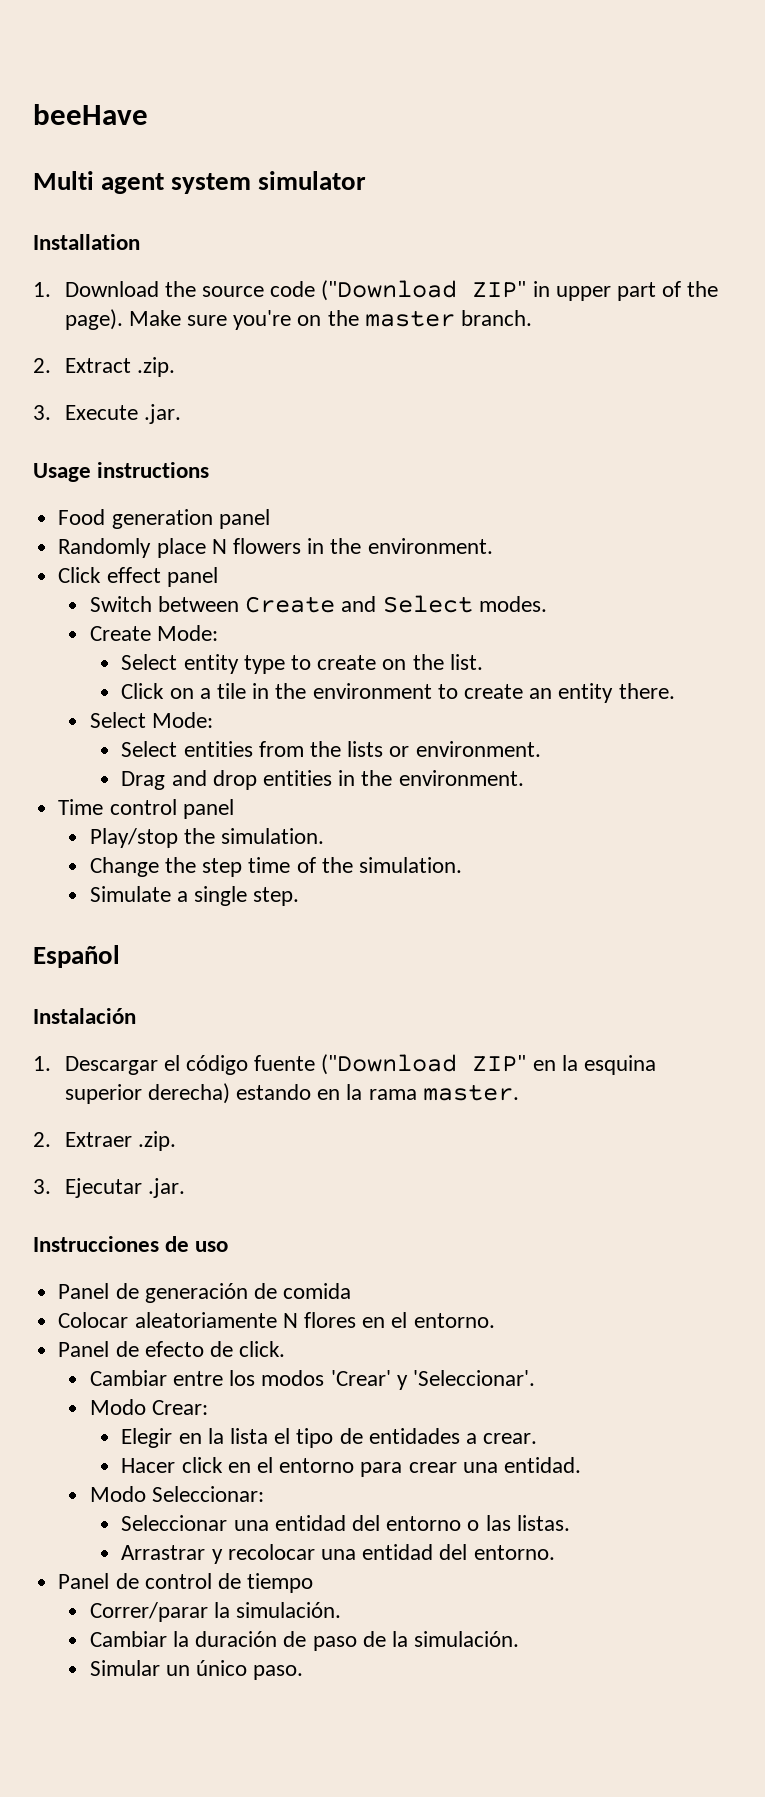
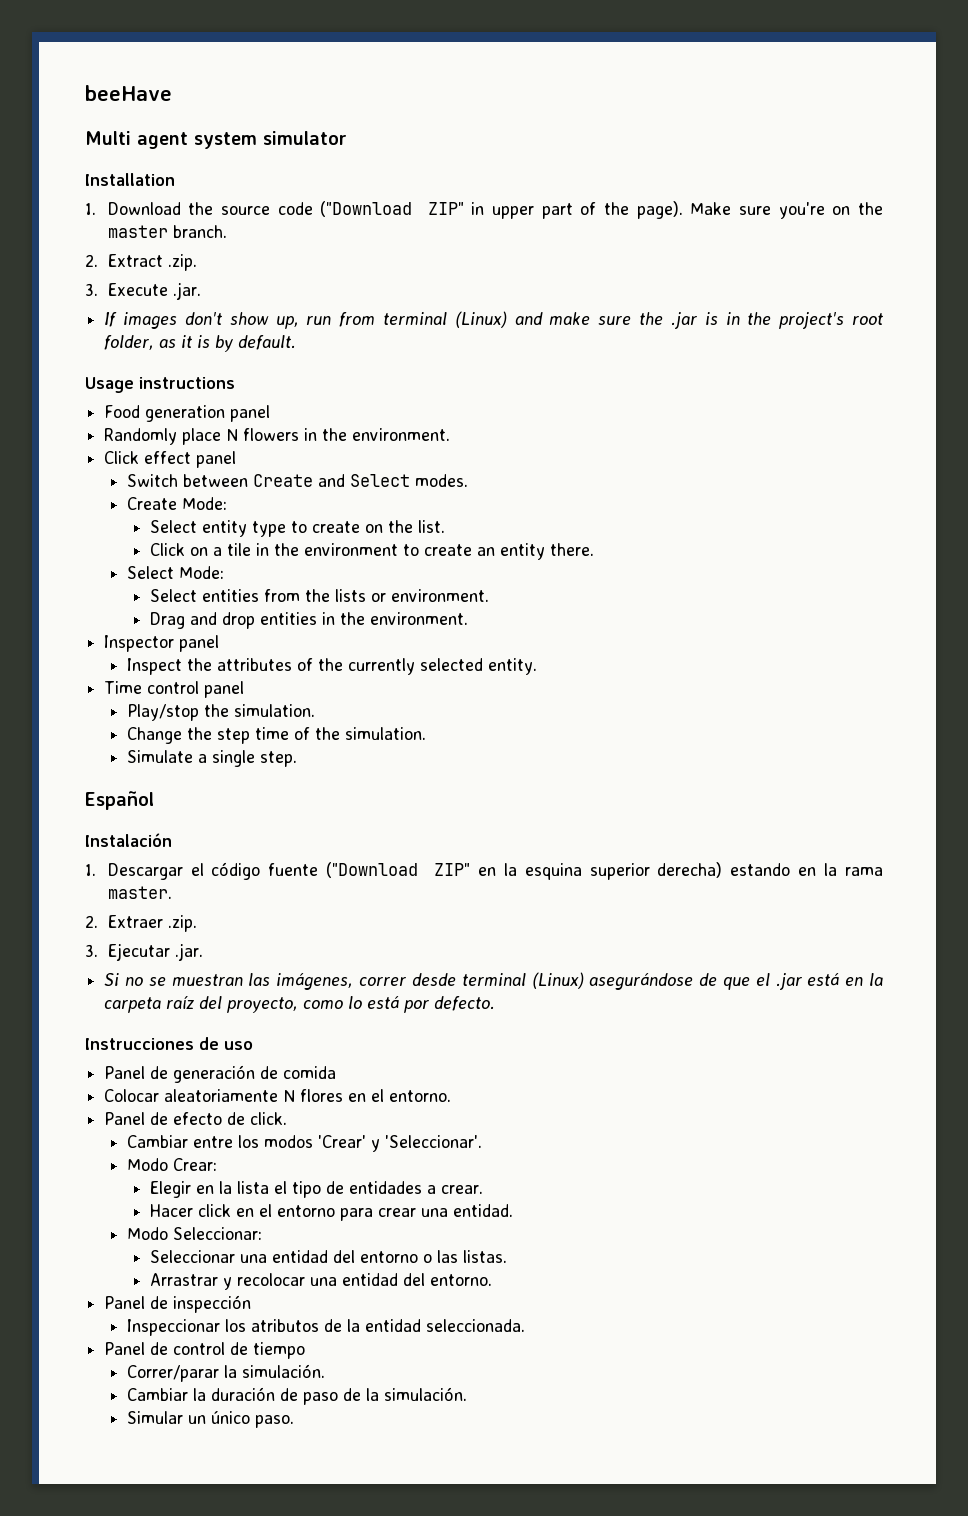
+ If images don't show up, run from terminal (Linux) and make sure the .jar is in the project's root folder, as it is by default.
+ Inspector panel
+ Inspect the attributes of the currently selected entity.
+ Si no se muestran las imágenes, correr desde terminal (Linux) asegurándose de que el .jar está en la carpeta raíz del proyecto, como lo está por defecto.
+ Panel de inspección
+ Inspeccionar los atributos de la entidad seleccionada.

